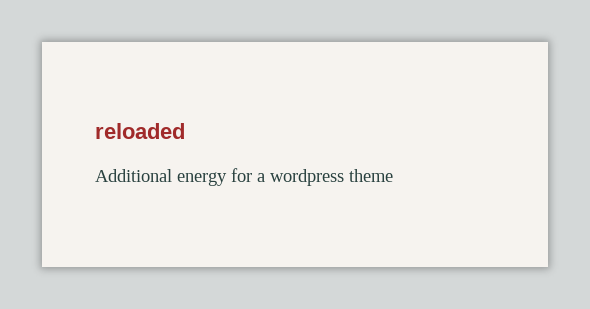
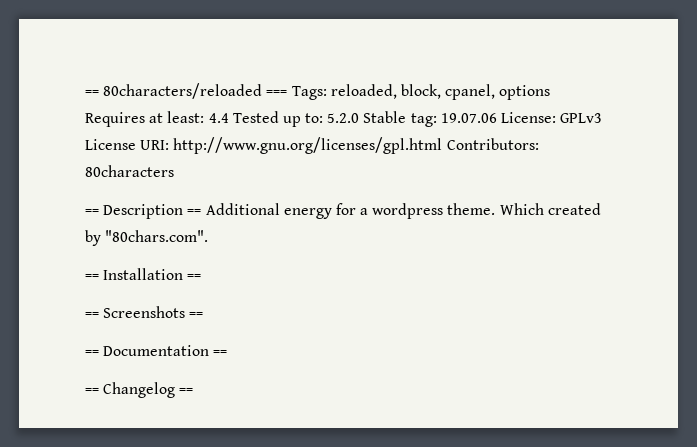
- reloaded
- Additional energy for a wordpress theme
+ == 80characters/reloaded === Tags: reloaded, block, cpanel, options Requires at least: 4.4 Tested up to: 5.2.0 Stable tag: 19.07.06 License: GPLv3 License URI: http://www.gnu.org/licenses/gpl.html Contributors: 80characters
+ == Description == Additional energy for a wordpress theme. Which created by "80chars.com".
+ == Installation ==
+ == Screenshots ==
+ == Documentation ==
+ == Changelog ==

